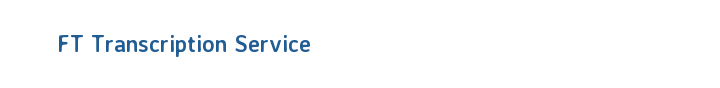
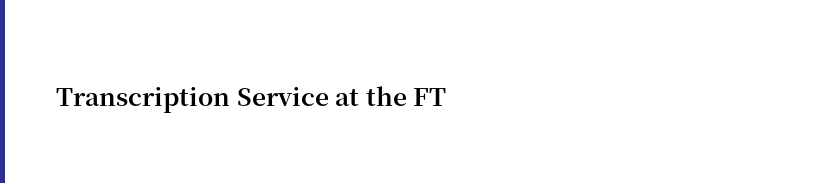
- FT Transcription Service
+ Transcription Service at the FT

